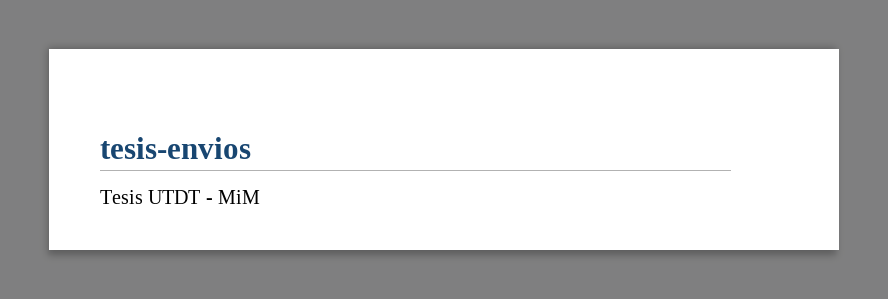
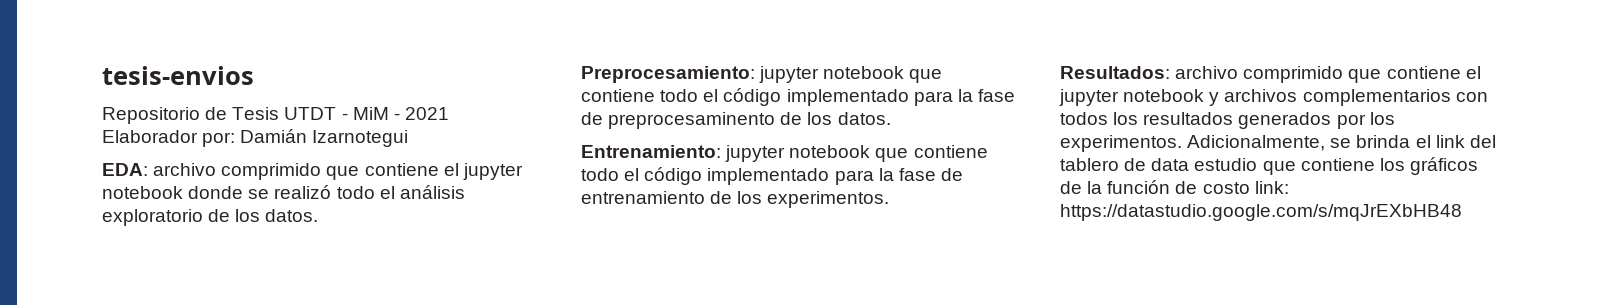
- Tesis UTDT - MiM
+ Repositorio de Tesis UTDT - MiM - 2021 Elaborador por: Damián Izarnotegui
+ EDA: archivo comprimido que contiene el jupyter notebook donde se realizó todo el análisis exploratorio de los datos.
+ Preprocesamiento: jupyter notebook que contiene todo el código implementado para la fase de preprocesaminento de los datos.
+ Entrenamiento: jupyter notebook que contiene todo el código implementado para la fase de entrenamiento de los experimentos.
+ Resultados: archivo comprimido que contiene el jupyter notebook y archivos complementarios con todos los resultados generados por los experimentos. Adicionalmente, se brinda el link del tablero de data estudio que contiene los gráficos de la función de costo link: https://datastudio.google.com/s/mqJrEXbHB48

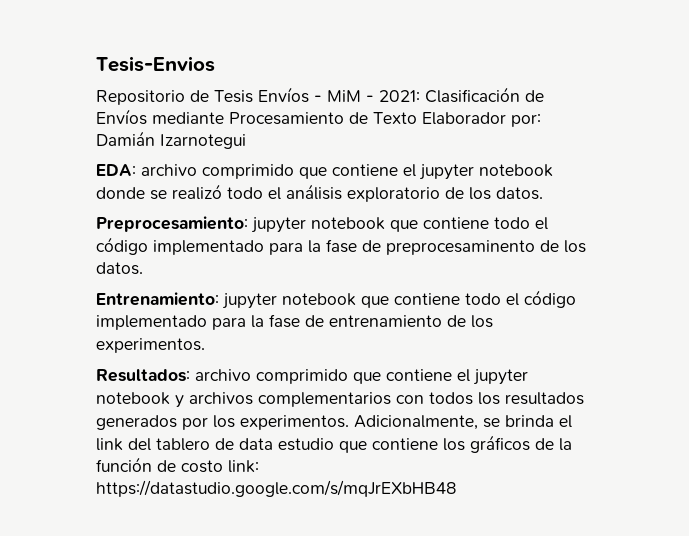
- tesis-envios
+ Tesis-Envios
- Repositorio de Tesis UTDT - MiM - 2021 Elaborador por: Damián Izarnotegui
+ Repositorio de Tesis Envíos - MiM - 2021: Clasificación de Envíos mediante Procesamiento de Texto Elaborador por: Damián Izarnotegui

